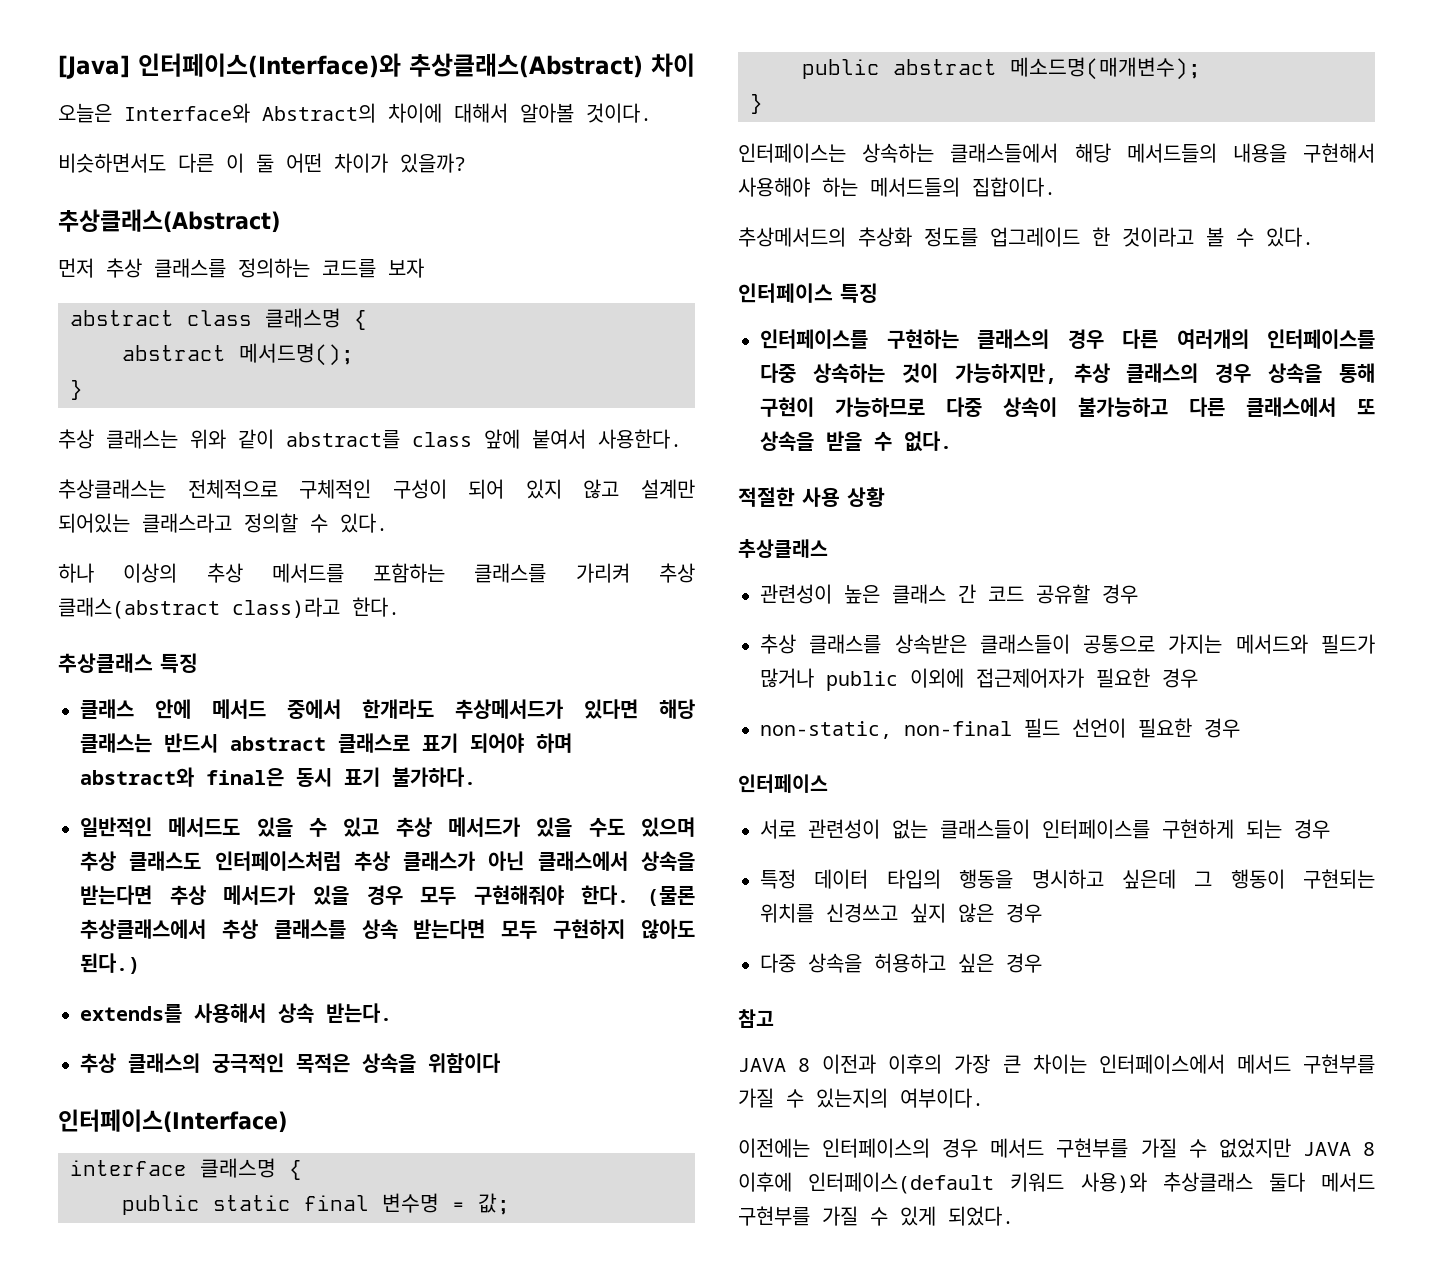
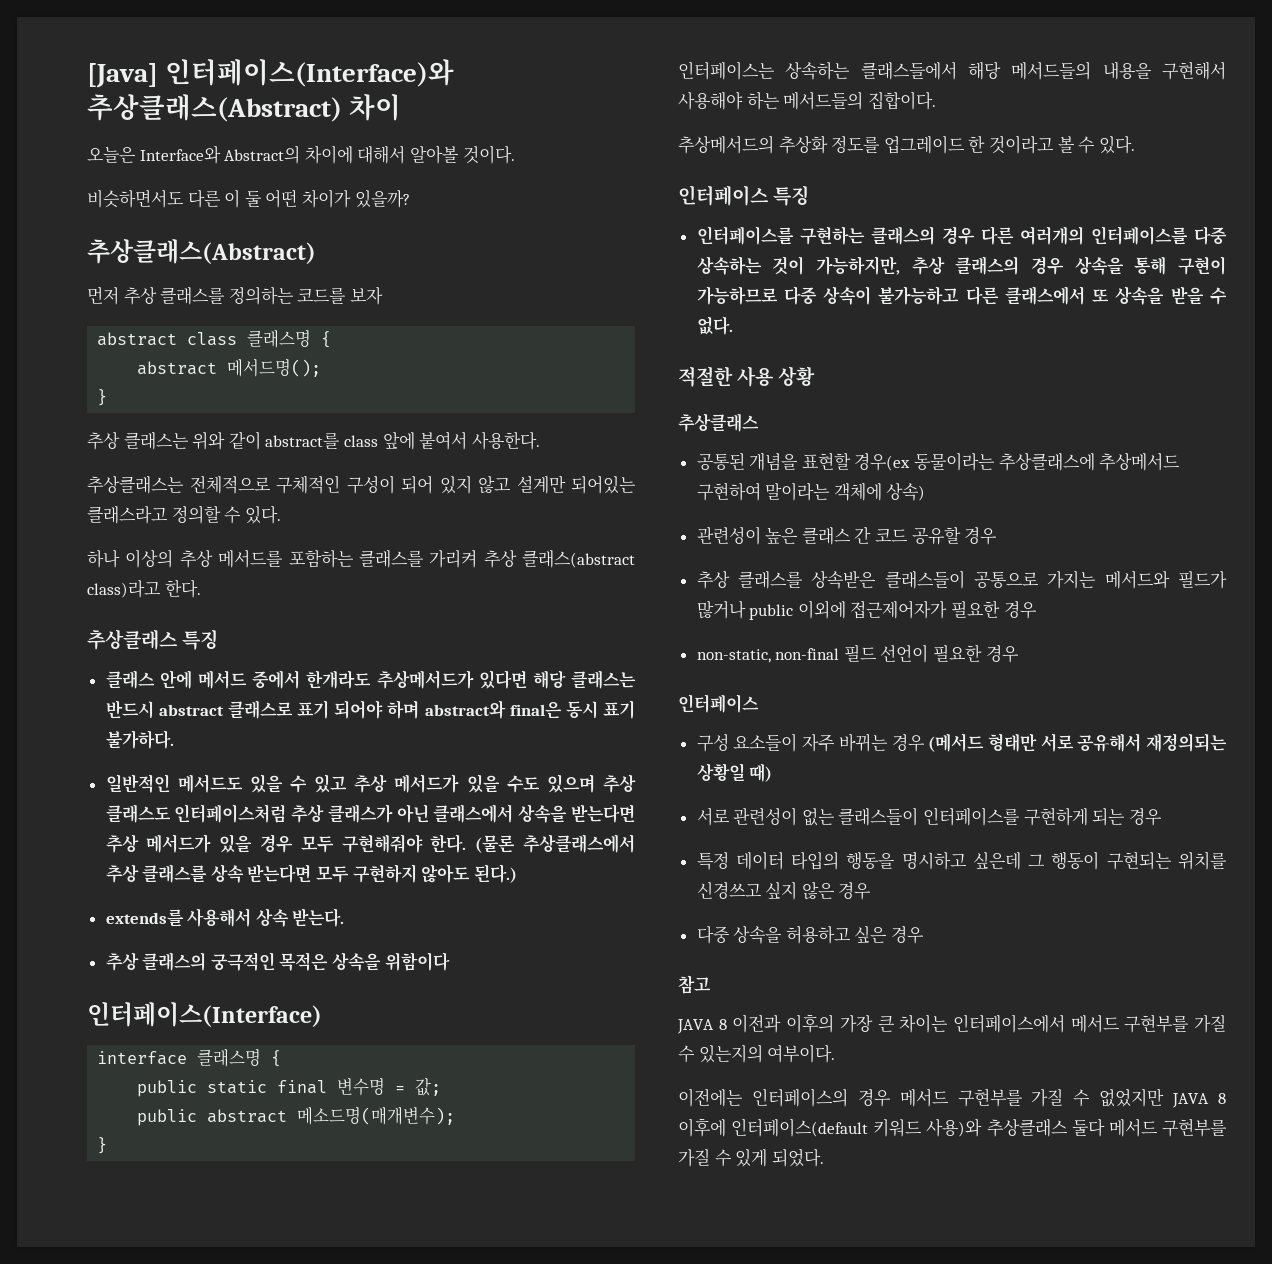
+ 공통된 개념을 표현할 경우(ex 동물이라는 추상클래스에 추상메서드 구현하여 말이라는 객체에 상속)
+ 구성 요소들이 자주 바뀌는 경우 (메서드 형태만 서로 공유해서 재정의되는 상황일 때)

